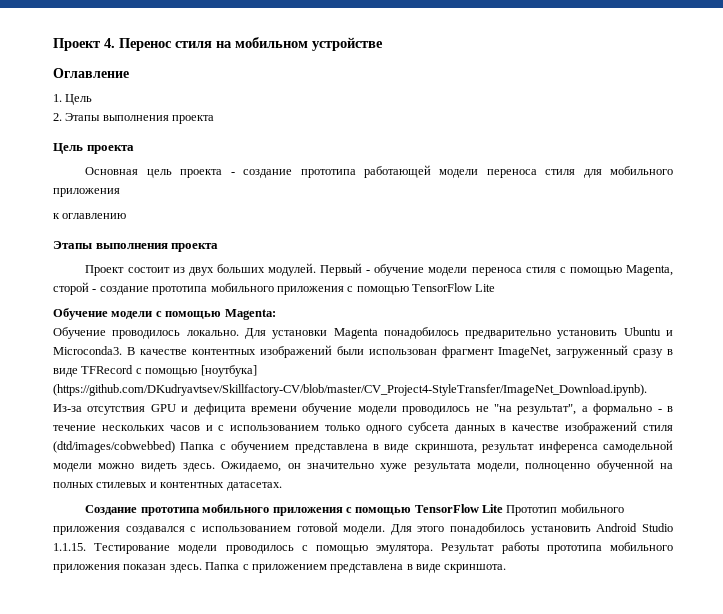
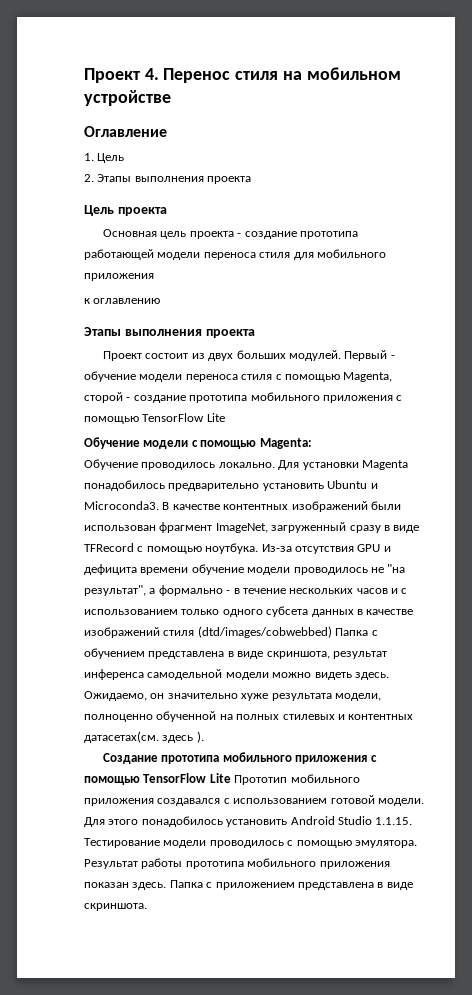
- В качестве контентных изображений были использован фрагмент ImageNet, загруженный сразу в виде TFRecord с помощью [ноутбука] (https://github.com/DKudryavtsev/Skillfactory-CV/blob/master/CV_Project4-StyleTransfer/ImageNet_Download.ipynb). Из-за отсутствия GPU и дефицита времени обучение модели проводилось не "на результат", а формально - в течение нескольких часов и с использованием только одного субсета данных в качестве изображений стиля (dtd/images/cobwebbed) Папка с обучением представлена в виде скриншота, результат инференса самодельной модели можно видеть здесь.
+ В качестве контентных изображений были использован фрагмент ImageNet, загруженный сразу в виде TFRecord с помощью ноутбука. Из-за отсутствия GPU и дефицита времени обучение модели проводилось не "на результат", а формально - в течение нескольких часов и с использованием только одного субсета данных в качестве изображений стиля (dtd/images/cobwebbed) Папка с обучением представлена в виде скриншота, результат инференса самодельной модели можно видеть здесь.
- Ожидаемо, он значительно хуже результата модели, полноценно обученной на полных стилевых и контентных датасетах.
+ Ожидаемо, он значительно хуже результата модели, полноценно обученной на полных стилевых и контентных датасетах(см. здесь ).

